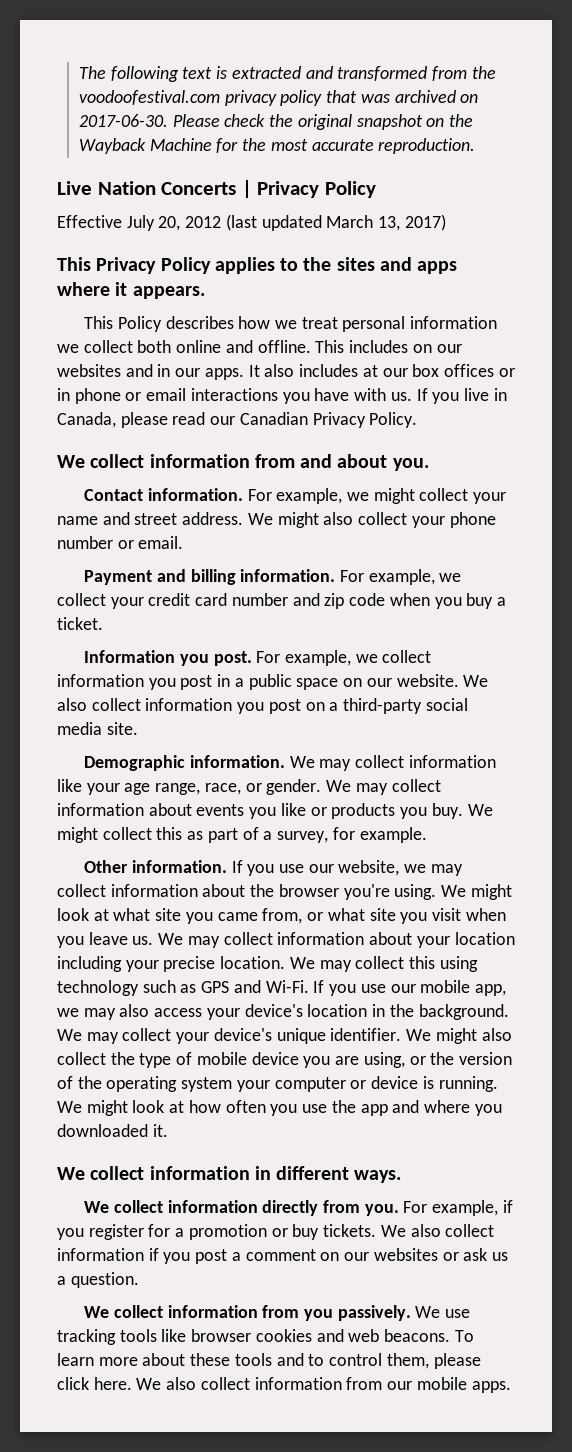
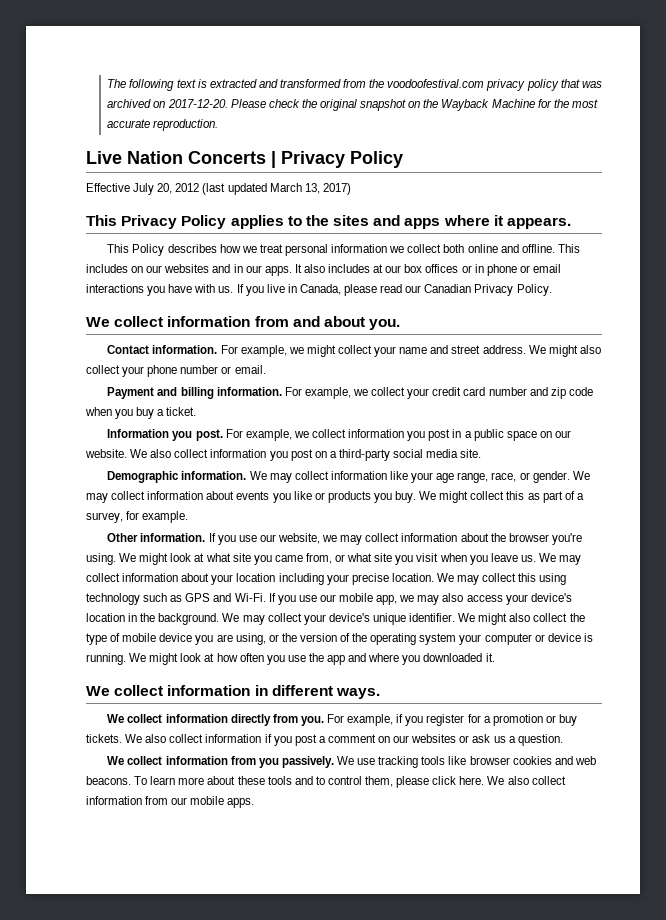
- The following text is extracted and transformed from the voodoofestival.com privacy policy that was archived on 2017-06-30.
+ The following text is extracted and transformed from the voodoofestival.com privacy policy that was archived on 2017-12-20.

